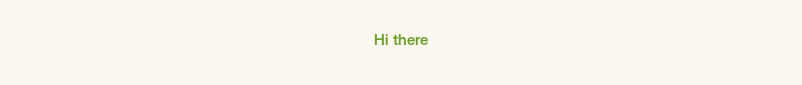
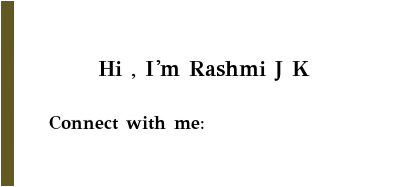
- Hi there
+ Hi , I'm Rashmi J K
+ Connect with me:

